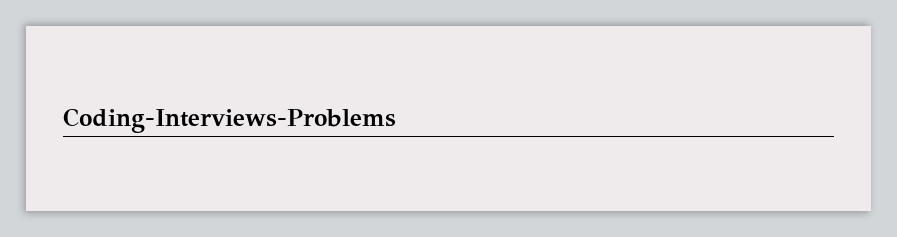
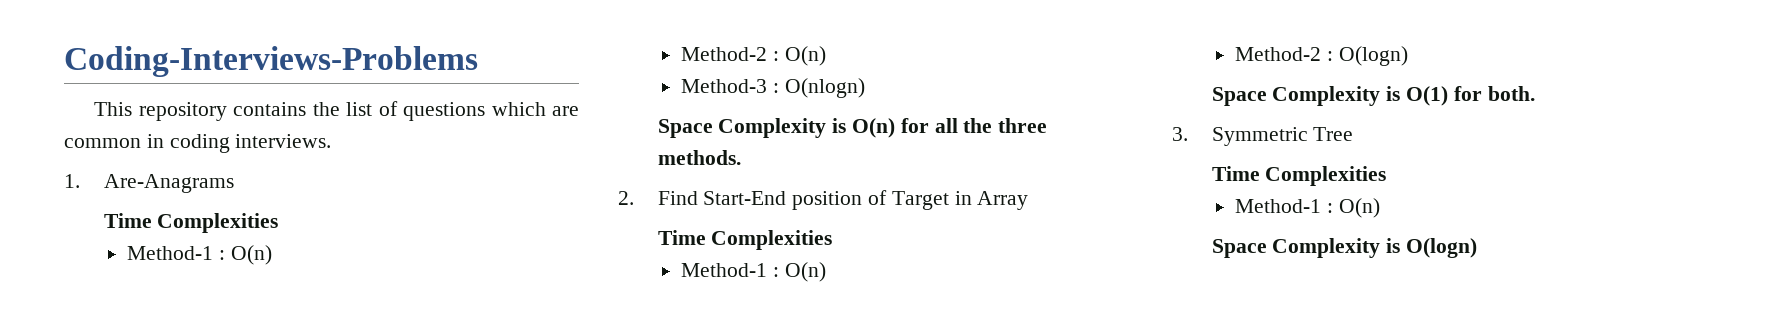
+ This repository contains the list of questions which are common in coding interviews.
+ 1. Are-Anagrams
+ Time Complexities
+ Method-1 : O(n)
+ Method-2 : O(n)
+ Method-3 : O(nlogn)
+ Space Complexity is O(n) for all the three methods.
+ 2. Find Start-End position of Target in Array
+ Time Complexities
+ Method-1 : O(n)
+ Method-2 : O(logn)
+ Space Complexity is O(1) for both.
+ 3. Symmetric Tree
+ Time Complexities
+ Method-1 : O(n)
+ Space Complexity is O(logn)

